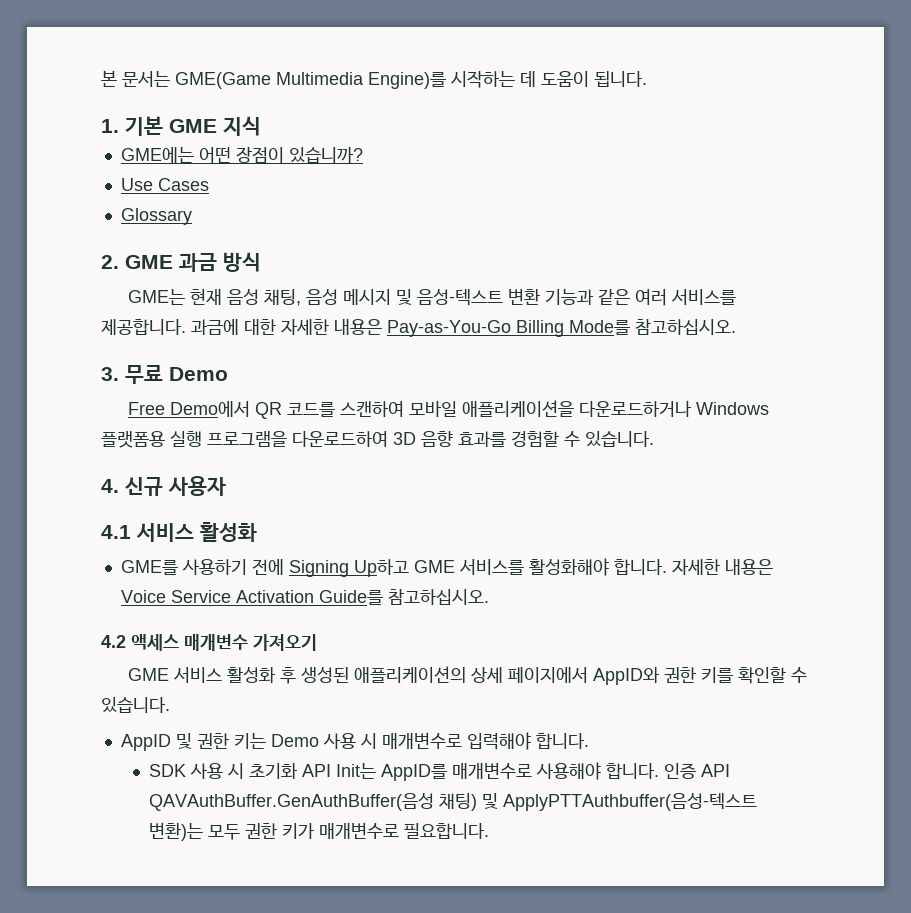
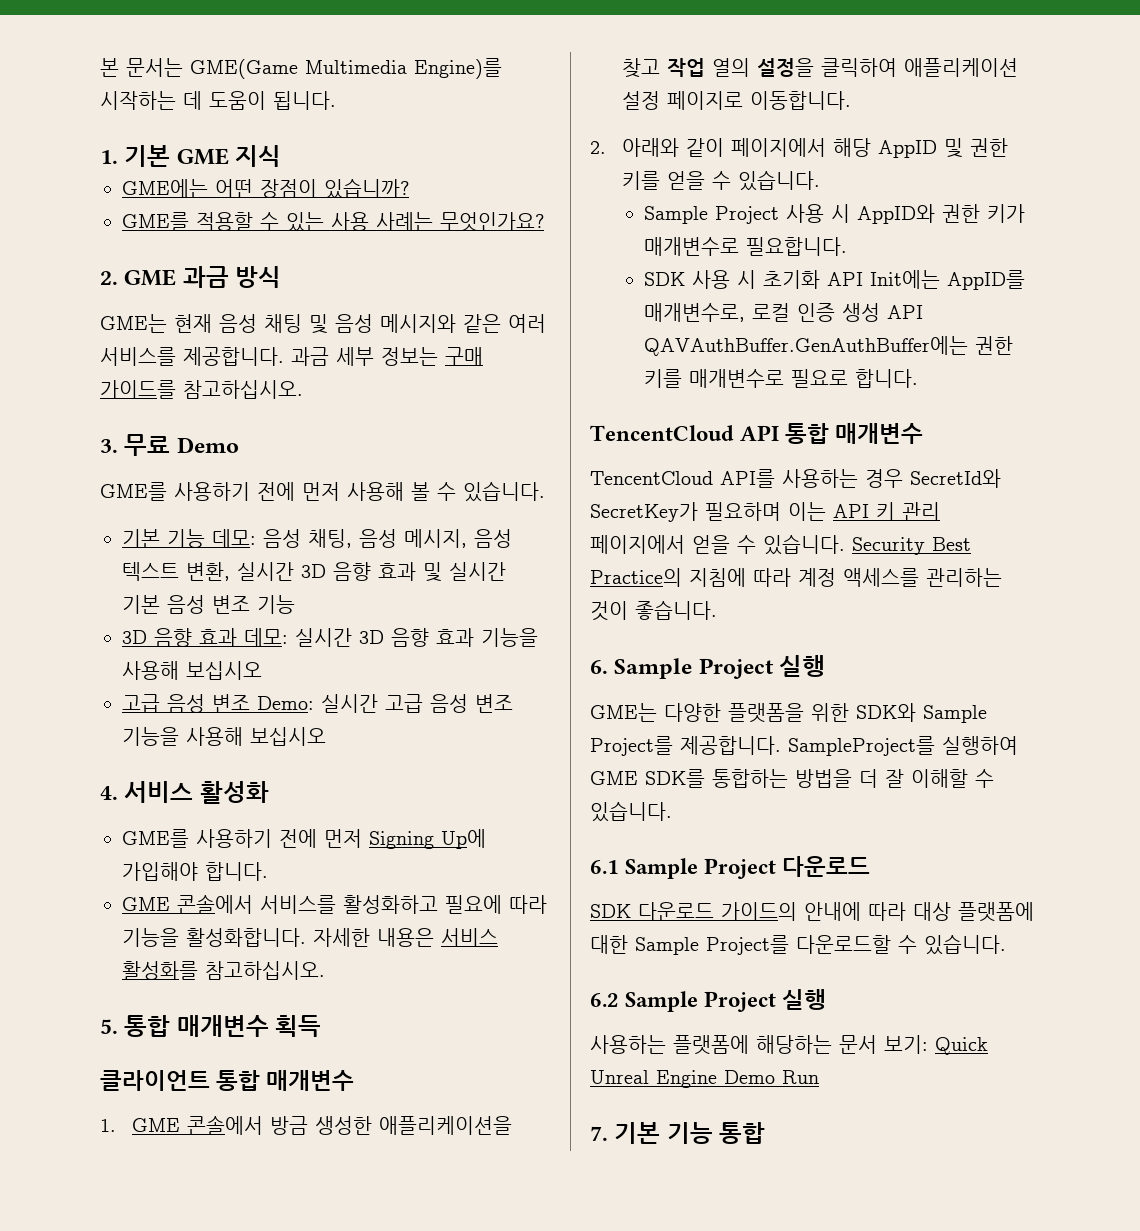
- Use Cases
- Glossary
+ GME를 적용할 수 있는 사용 사례는 무엇인가요?
- GME는 현재 음성 채팅, 음성 메시지 및 음성-텍스트 변환 기능과 같은 여러 서비스를 제공합니다. 과금에 대한 자세한 내용은 Pay-as-You-Go Billing Mode를 참고하십시오.
+ GME는 현재 음성 채팅 및 음성 메시지와 같은 여러 서비스를 제공합니다. 과금 세부 정보는 구매 가이드를 참고하십시오.
  3. 무료 Demo
- Free Demo에서 QR 코드를 스캔하여 모바일 애플리케이션을 다운로드하거나 Windows 플랫폼용 실행 프로그램을 다운로드하여 3D 음향 효과를 경험할 수 있습니다.
- 4. 신규 사용자
- 4.1 서비스 활성화
+ GME를 사용하기 전에 먼저 사용해 볼 수 있습니다.
+ 기본 기능 데모: 음성 채팅, 음성 메시지, 음성 텍스트 변환, 실시간 3D 음향 효과 및 실시간 기본 음성 변조 기능
+ 3D 음향 효과 데모: 실시간 3D 음향 효과 기능을 사용해 보십시오
+ 고급 음성 변조 Demo: 실시간 고급 음성 변조 기능을 사용해 보십시오
+ 4. 서비스 활성화
- GME를 사용하기 전에 Signing Up하고 GME 서비스를 활성화해야 합니다. 자세한 내용은 Voice Service Activation Guide를 참고하십시오.
- 4.2 액세스 매개변수 가져오기
- GME 서비스 활성화 후 생성된 애플리케이션의 상세 페이지에서 AppID와 권한 키를 확인할 수 있습니다.
- AppID 및 권한 키는 Demo 사용 시 매개변수로 입력해야 합니다.
+ GME를 사용하기 전에 먼저 Signing Up에 가입해야 합니다.
+ GME 콘솔에서 서비스를 활성화하고 필요에 따라 기능을 활성화합니다. 자세한 내용은 서비스 활성화를 참고하십시오.
+ 5. 통합 매개변수 획득
+ 클라이언트 통합 매개변수
+ 1. GME 콘솔에서 방금 생성한 애플리케이션을 찾고 작업 열의 설정을 클릭하여 애플리케이션 설정 페이지로 이동합니다.
+ 2. 아래와 같이 페이지에서 해당 AppID 및 권한 키를 얻을 수 있습니다.
+ Sample Project 사용 시 AppID와 권한 키가 매개변수로 필요합니다.
- SDK 사용 시 초기화 API Init는 AppID를 매개변수로 사용해야 합니다. 인증 API QAVAuthBuffer.GenAuthBuffer(음성 채팅) 및 ApplyPTTAuthbuffer(음성-텍스트 변환)는 모두 권한 키가 매개변수로 필요합니다.
+ SDK 사용 시 초기화 API Init에는 AppID를 매개변수로, 로컬 인증 생성 API QAVAuthBuffer.GenAuthBuffer에는 권한 키를 매개변수로 필요로 합니다.
+ TencentCloud API 통합 매개변수
+ TencentCloud API를 사용하는 경우 SecretId와 SecretKey가 필요하며 이는 API 키 관리 페이지에서 얻을 수 있습니다. Security Best Practice의 지침에 따라 계정 액세스를 관리하는 것이 좋습니다.
+ 6. Sample Project 실행
+ GME는 다양한 플랫폼을 위한 SDK와 Sample Project를 제공합니다. SampleProject를 실행하여 GME SDK를 통합하는 방법을 더 잘 이해할 수 있습니다.
+ 6.1 Sample Project 다운로드
+ SDK 다운로드 가이드의 안내에 따라 대상 플랫폼에 대한 Sample Project를 다운로드할 수 있습니다.
+ 6.2 Sample Project 실행
+ 사용하는 플랫폼에 해당하는 문서 보기: Quick Unreal Engine Demo Run
+ 7. 기본 기능 통합

